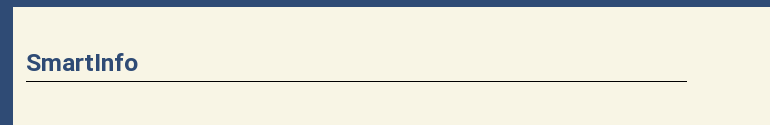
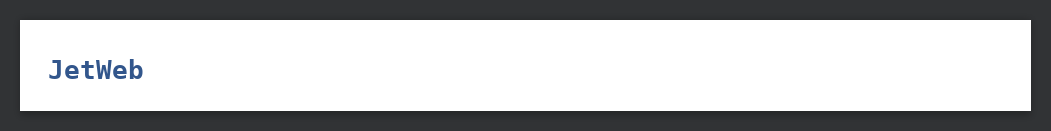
- SmartInfo
+ JetWeb

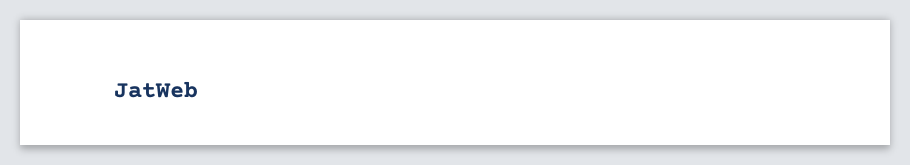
- JetWeb
+ JatWeb

